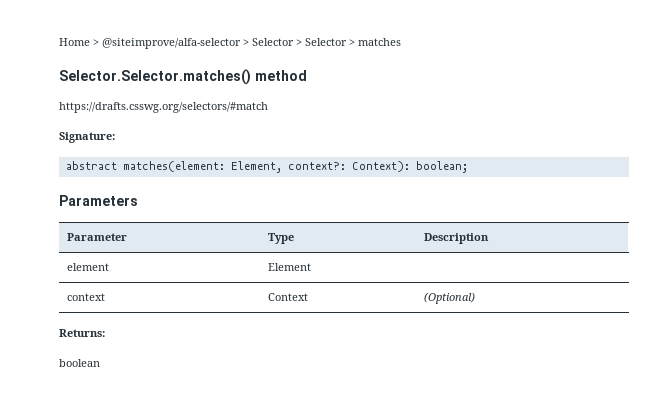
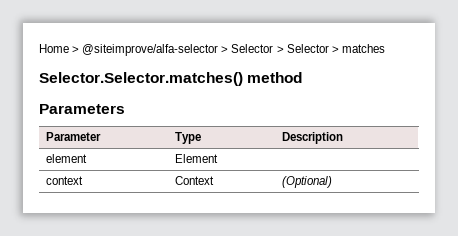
- https://drafts.csswg.org/selectors/#match
- Signature:
- abstract matches(element: Element, context?: Context): boolean;
- Returns:
- boolean

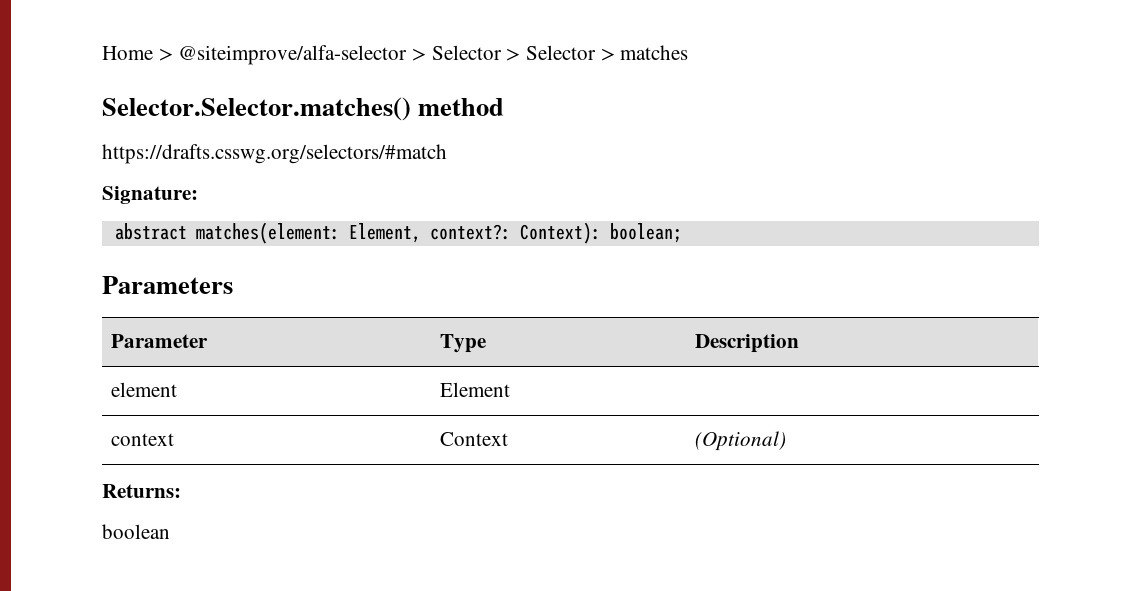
+ https://drafts.csswg.org/selectors/#match
+ Signature:
+ abstract matches(element: Element, context?: Context): boolean;
+ Returns:
+ boolean

